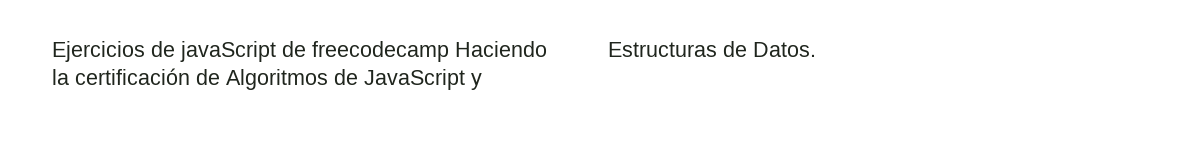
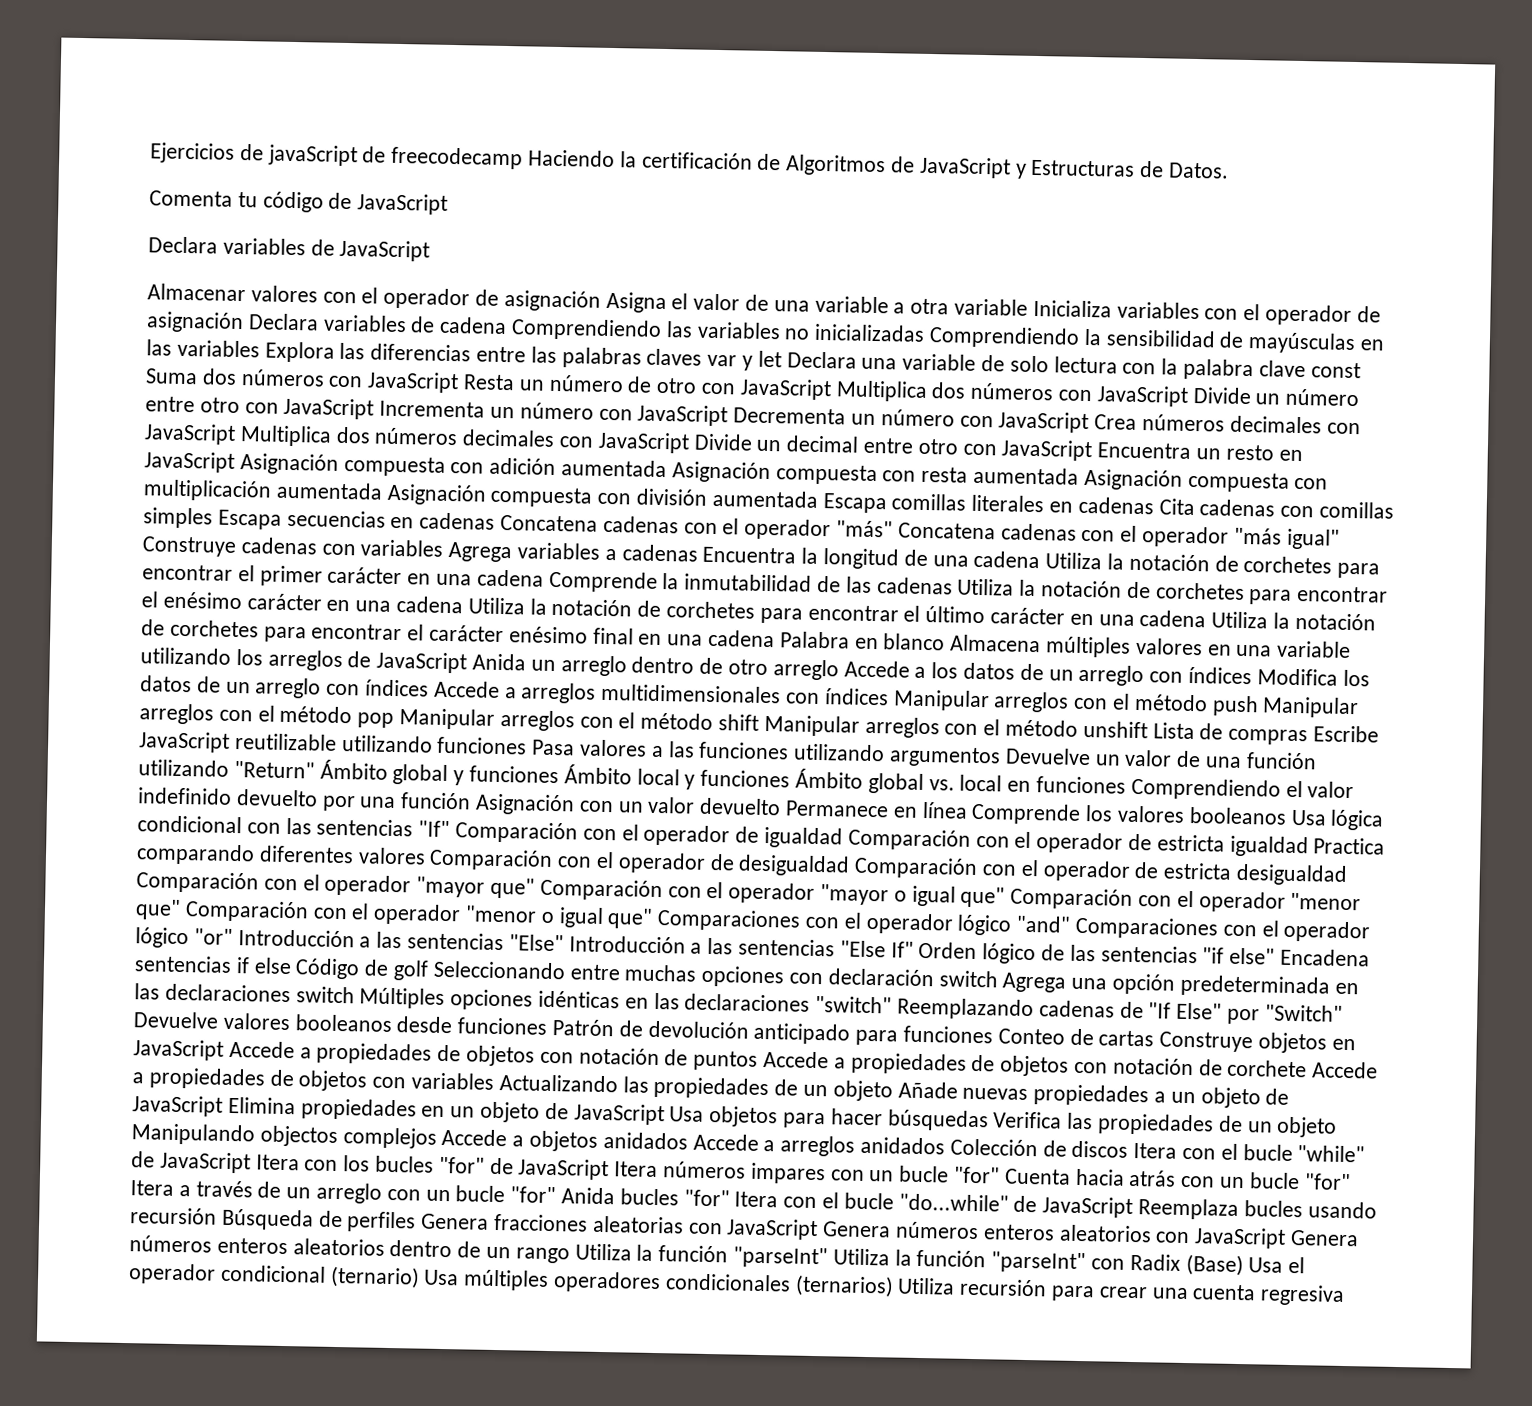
+ Comenta tu código de JavaScript
+ Declara variables de JavaScript
+ Almacenar valores con el operador de asignación Asigna el valor de una variable a otra variable Inicializa variables con el operador de asignación Declara variables de cadena Comprendiendo las variables no inicializadas Comprendiendo la sensibilidad de mayúsculas en las variables Explora las diferencias entre las palabras claves var y let Declara una variable de solo lectura con la palabra clave const Suma dos números con JavaScript Resta un número de otro con JavaScript Multiplica dos números con JavaScript Divide un número entre otro con JavaScript Incrementa un número con JavaScript Decrementa un número con JavaScript Crea números decimales con JavaScript Multiplica dos números decimales con JavaScript Divide un decimal entre otro con JavaScript Encuentra un resto en JavaScript Asignación compuesta con adición aumentada Asignación compuesta con resta aumentada Asignación compuesta con multiplicación aumentada Asignación compuesta con división aumentada Escapa comillas literales en cadenas Cita cadenas con comillas simples Escapa secuencias en cadenas Concatena cadenas con el operador "más" Concatena cadenas con el operador "más igual" Construye cadenas con variables Agrega variables a cadenas Encuentra la longitud de una cadena Utiliza la notación de corchetes para encontrar el primer carácter en una cadena Comprende la inmutabilidad de las cadenas Utiliza la notación de corchetes para encontrar el enésimo carácter en una cadena Utiliza la notación de corchetes para encontrar el último carácter en una cadena Utiliza la notación de corchetes para encontrar el carácter enésimo final en una cadena Palabra en blanco Almacena múltiples valores en una variable utilizando los arreglos de JavaScript Anida un arreglo dentro de otro arreglo Accede a los datos de un arreglo con índices Modifica los datos de un arreglo con índices Accede a arreglos multidimensionales con índices Manipular arreglos con el método push Manipular arreglos con el método pop Manipular arreglos con el método shift Manipular arreglos con el método unshift Lista de compras Escribe JavaScript reutilizable utilizando funciones Pasa valores a las funciones utilizando argumentos Devuelve un valor de una función utilizando "Return" Ámbito global y funciones Ámbito local y funciones Ámbito global vs. local en funciones Comprendiendo el valor indefinido devuelto por una función Asignación con un valor devuelto Permanece en línea Comprende los valores booleanos Usa lógica condicional con las sentencias "If" Comparación con el operador de igualdad Comparación con el operador de estricta igualdad Practica comparando diferentes valores Comparación con el operador de desigualdad Comparación con el operador de estricta desigualdad Comparación con el operador "mayor que" Comparación con el operador "mayor o igual que" Comparación con el operador "menor que" Comparación con el operador "menor o igual que" Comparaciones con el operador lógico "and" Comparaciones con el operador lógico "or" Introducción a las sentencias "Else" Introducción a las sentencias "Else If" Orden lógico de las sentencias "if else" Encadena sentencias if else Código de golf Seleccionando entre muchas opciones con declaración switch Agrega una opción predeterminada en las declaraciones switch Múltiples opciones idénticas en las declaraciones "switch" Reemplazando cadenas de "If Else" por "Switch" Devuelve valores booleanos desde funciones Patrón de devolución anticipado para funciones Conteo de cartas Construye objetos en JavaScript Accede a propiedades de objetos con notación de puntos Accede a propiedades de objetos con notación de corchete Accede a propiedades de objetos con variables Actualizando las propiedades de un objeto Añade nuevas propiedades a un objeto de JavaScript Elimina propiedades en un objeto de JavaScript Usa objetos para hacer búsquedas Verifica las propiedades de un objeto Manipulando objectos complejos Accede a objetos anidados Accede a arreglos anidados Colección de discos Itera con el bucle "while" de JavaScript Itera con los bucles "for" de JavaScript Itera números impares con un bucle "for" Cuenta hacia atrás con un bucle "for" Itera a través de un arreglo con un bucle "for" Anida bucles "for" Itera con el bucle "do...while" de JavaScript Reemplaza bucles usando recursión Búsqueda de perfiles Genera fracciones aleatorias con JavaScript Genera números enteros aleatorios con JavaScript Genera números enteros aleatorios dentro de un rango Utiliza la función "parseInt" Utiliza la función "parseInt" con Radix (Base) Usa el operador condicional (ternario) Usa múltiples operadores condicionales (ternarios) Utiliza recursión para crear una cuenta regresiva

